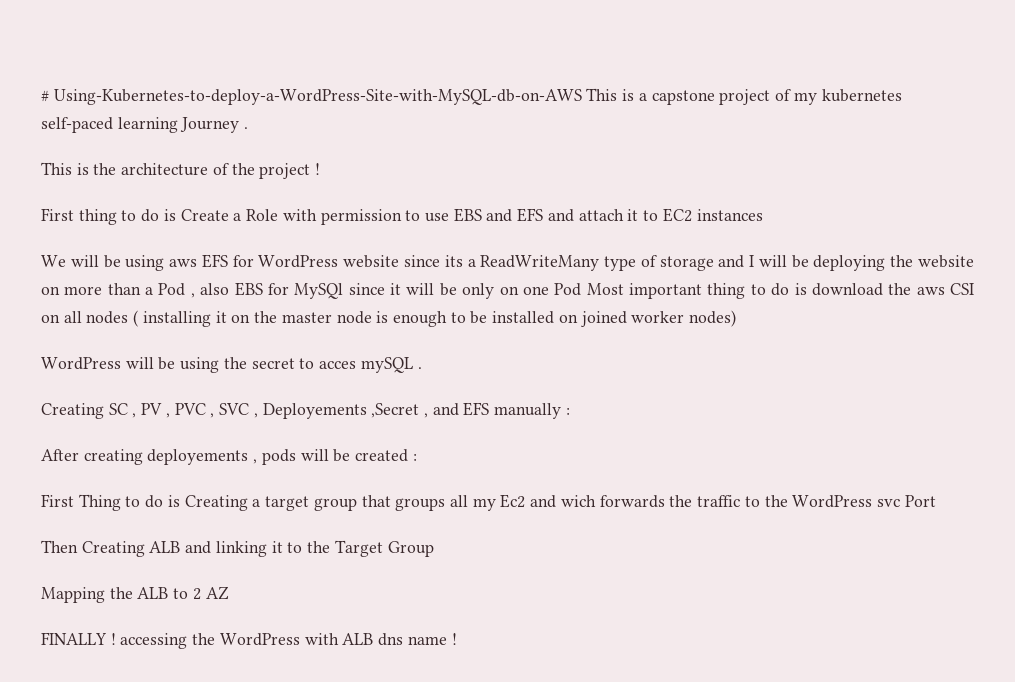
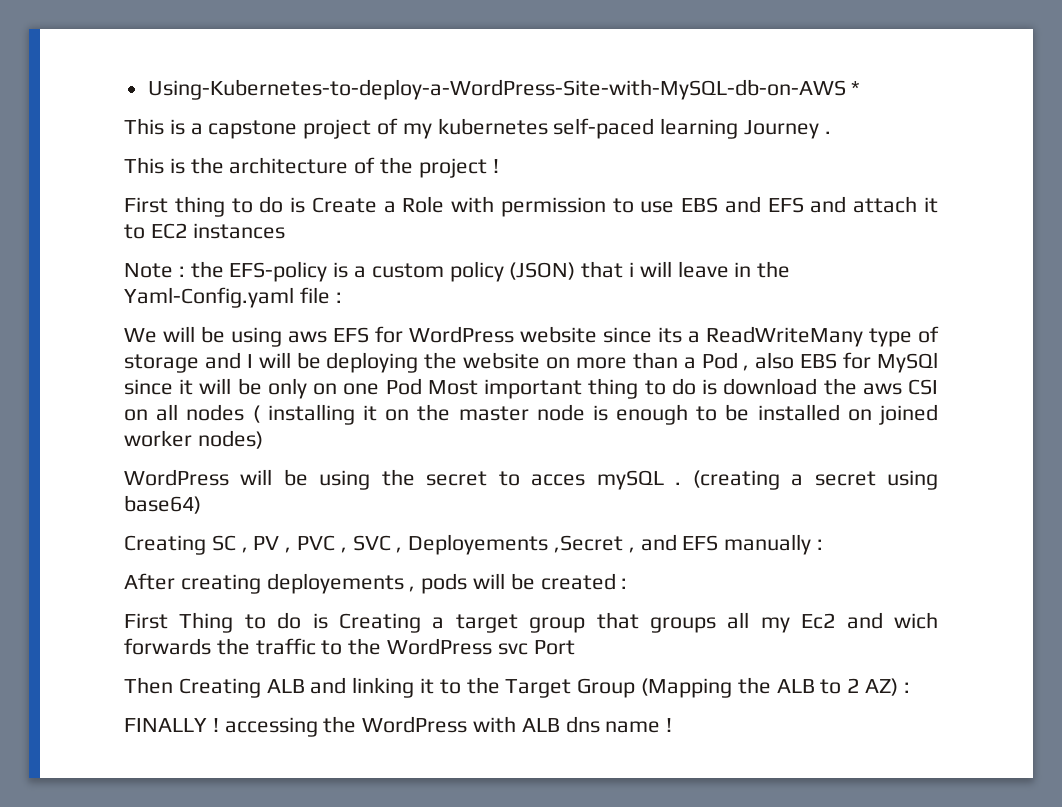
- # Using-Kubernetes-to-deploy-a-WordPress-Site-with-MySQL-db-on-AWS This is a capstone project of my kubernetes self-paced learning Journey .
+ Using-Kubernetes-to-deploy-a-WordPress-Site-with-MySQL-db-on-AWS *
+ This is a capstone project of my kubernetes self-paced learning Journey .
+ Note : the EFS-policy is a custom policy (JSON) that i will leave in the Yaml-Config.yaml file :
+ (creating a secret using base64)
- Then Creating ALB and linking it to the Target Group
- Mapping the ALB to 2 AZ
+ Then Creating ALB and linking it to the Target Group (Mapping the ALB to 2 AZ) :

